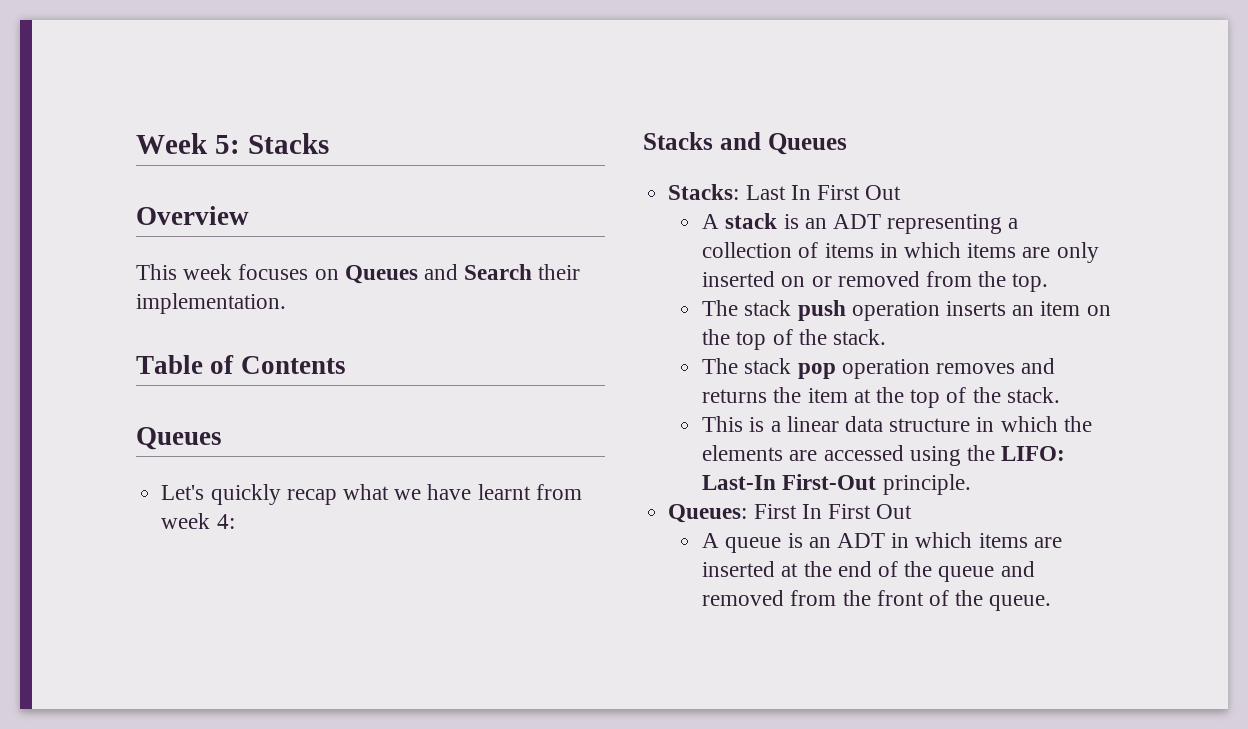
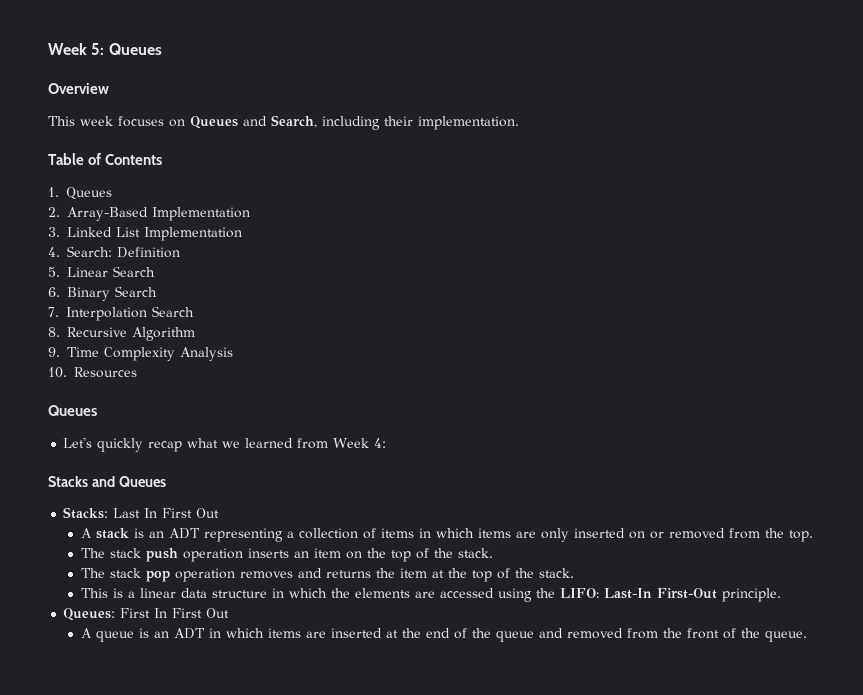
- Week 5: Stacks
+ Week 5: Queues
- This week focuses on Queues and Search their implementation.
+ This week focuses on Queues and Search, including their implementation.
+ 1. Queues
+ 2. Array-Based Implementation
+ 3. Linked List Implementation
+ 4. Search: Definition
+ 5. Linear Search
+ 6. Binary Search
+ 7. Interpolation Search
+ 8. Recursive Algorithm
+ 9. Time Complexity Analysis
+ 10. Resources
- Let's quickly recap what we have learnt from week 4:
+ Let's quickly recap what we learned from Week 4:

